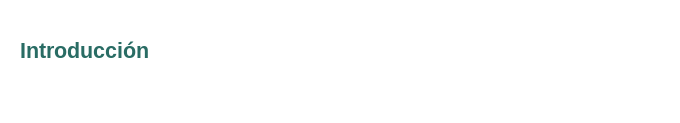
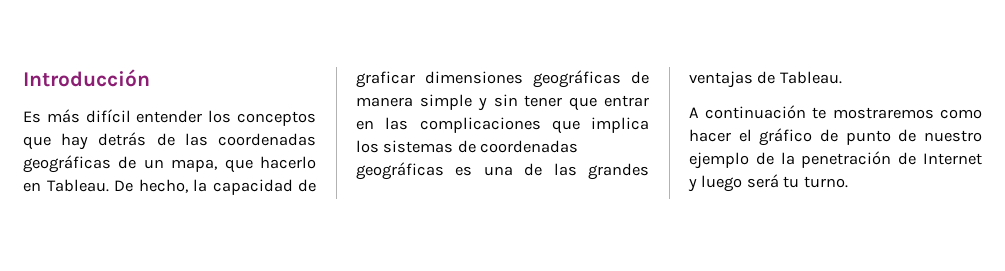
+ Es más difícil entender los conceptos que hay detrás de las coordenadas geográficas de un mapa, que hacerlo en Tableau. De hecho, la capacidad de graficar dimensiones geográficas de manera simple y sin tener que entrar en las complicaciones que implica los sistemas de coordenadas geográficas es una de las grandes ventajas de Tableau.
+ A continuación te mostraremos como hacer el gráfico de punto de nuestro ejemplo de la penetración de Internet y luego será tu turno.

